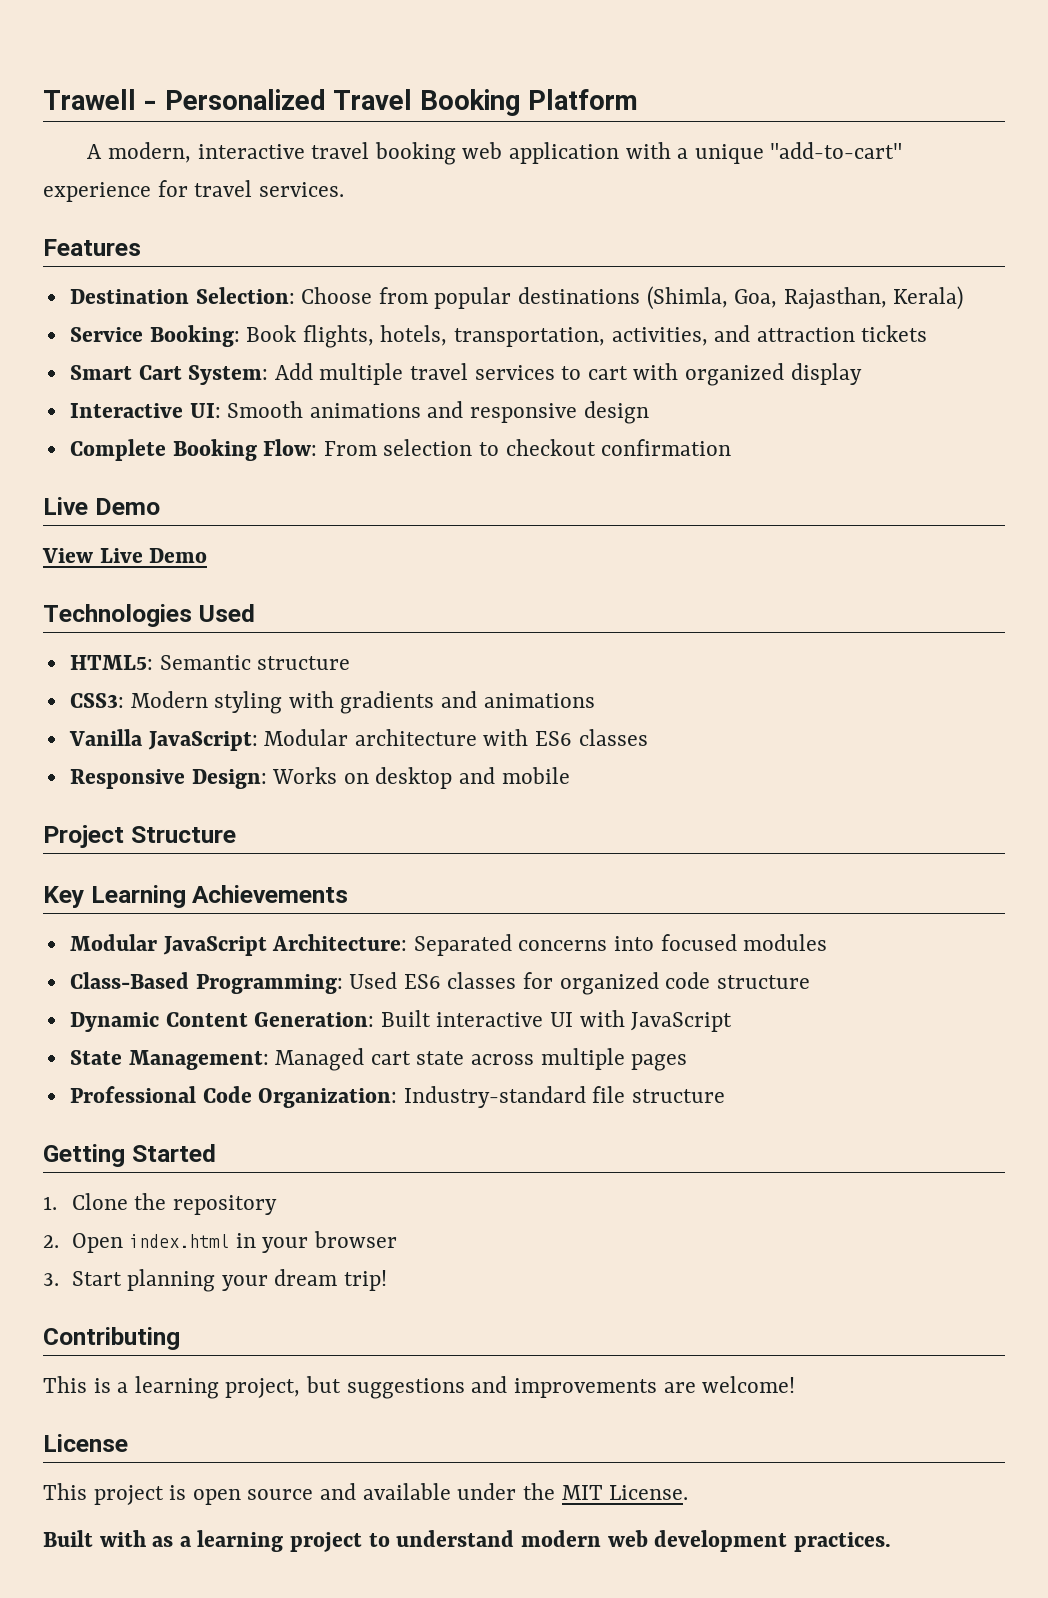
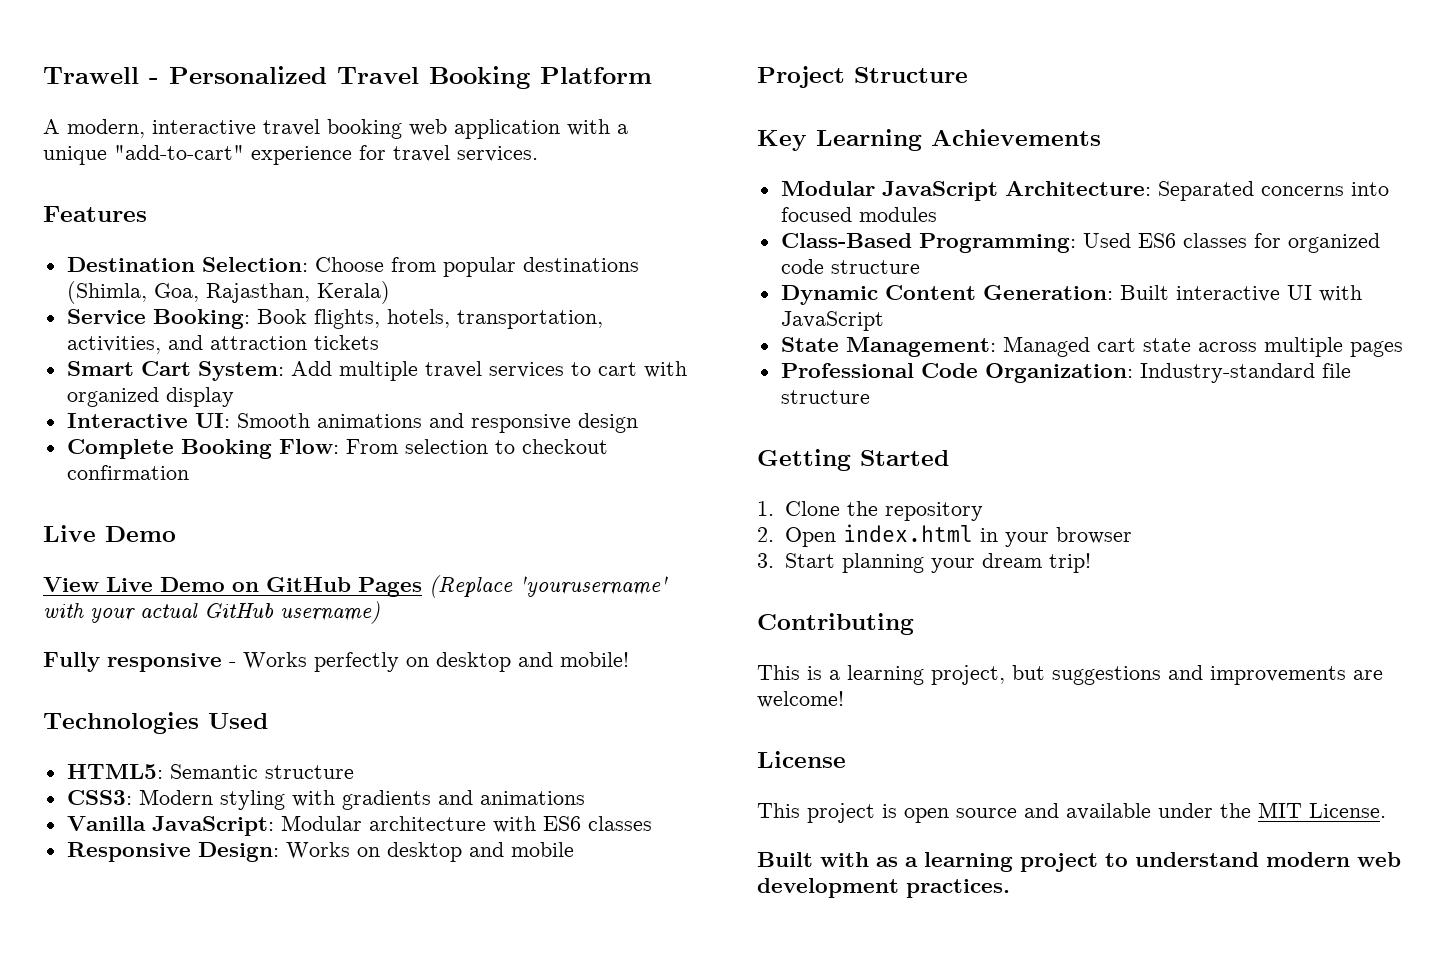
- View Live Demo
+ View Live Demo on GitHub Pages (Replace 'yourusername' with your actual GitHub username)
+ Fully responsive - Works perfectly on desktop and mobile!

